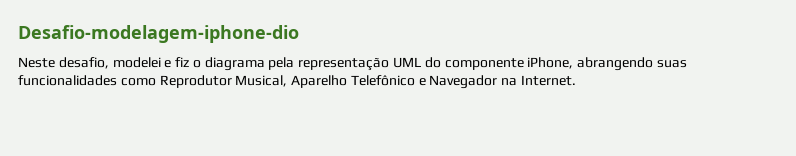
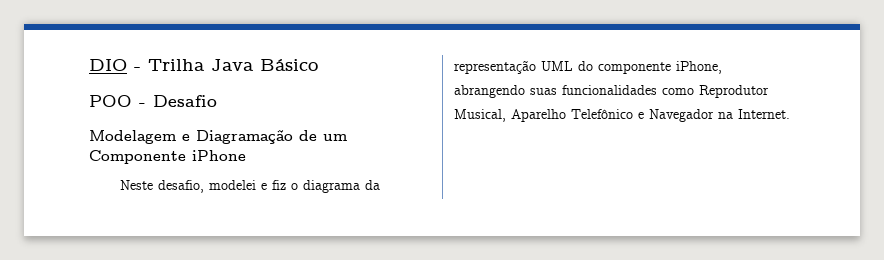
- Desafio-modelagem-iphone-dio
+ DIO - Trilha Java Básico
+ POO - Desafio
+ Modelagem e Diagramação de um Componente iPhone
- Neste desafio, modelei e fiz o diagrama pela representação UML do componente iPhone, abrangendo suas funcionalidades como Reprodutor Musical, Aparelho Telefônico e Navegador na Internet.
+ Neste desafio, modelei e fiz o diagrama da representação UML do componente iPhone, abrangendo suas funcionalidades como Reprodutor Musical, Aparelho Telefônico e Navegador na Internet.

